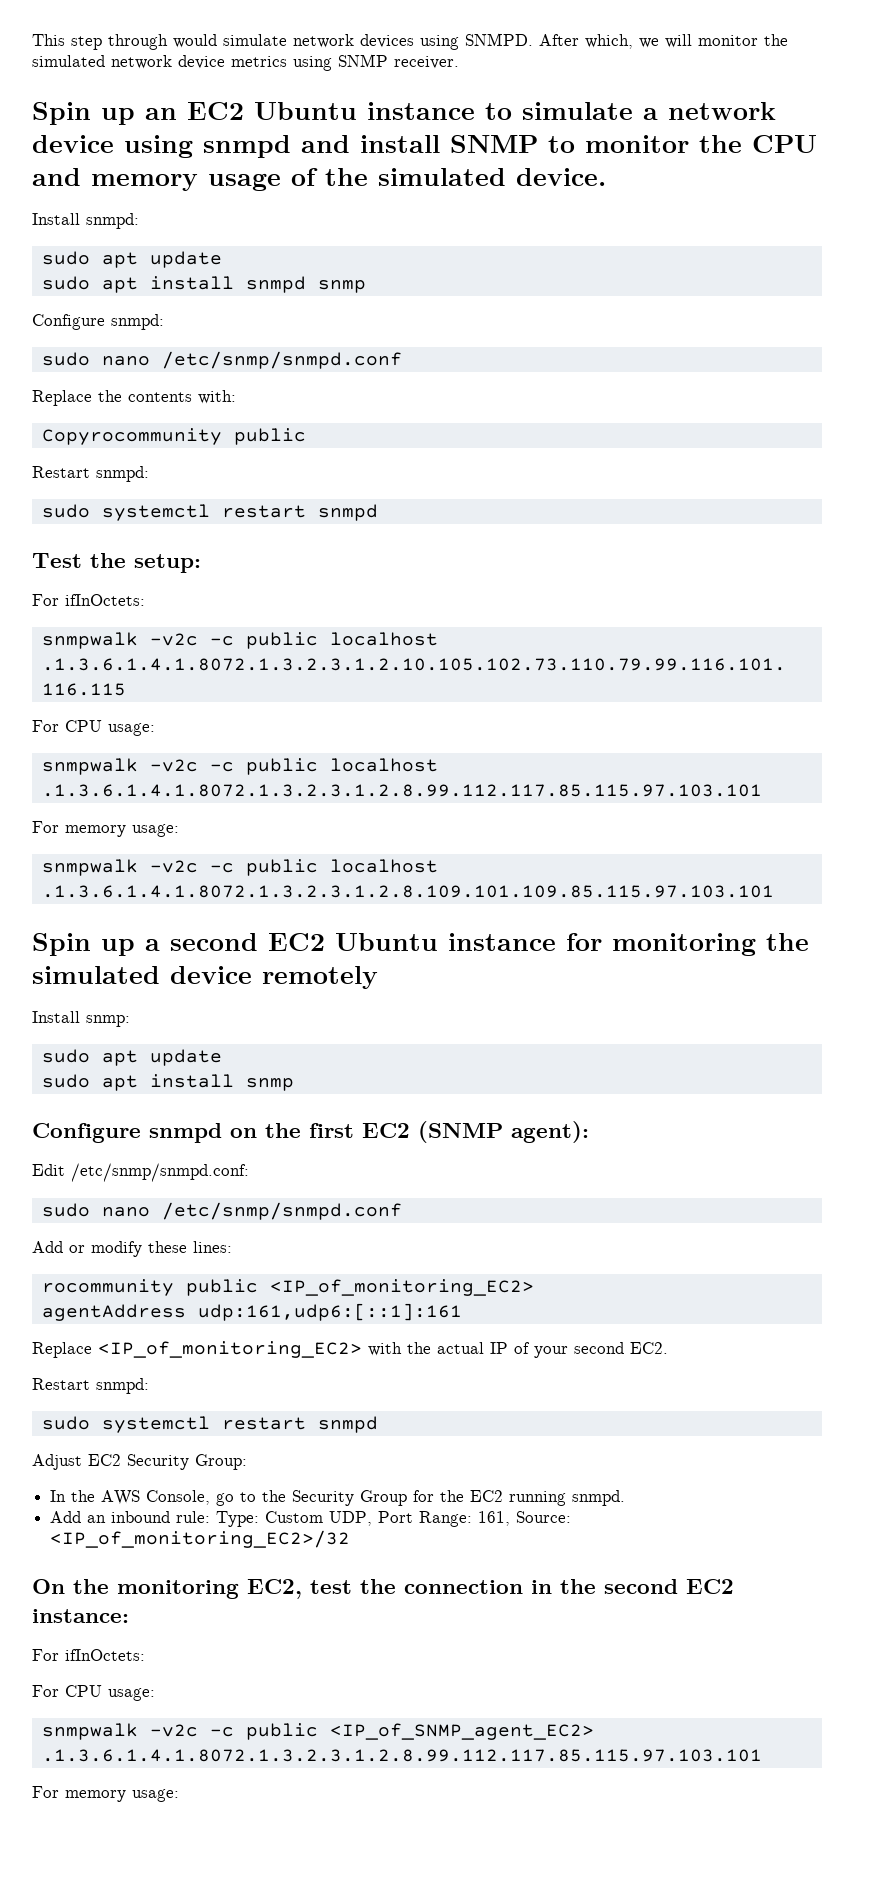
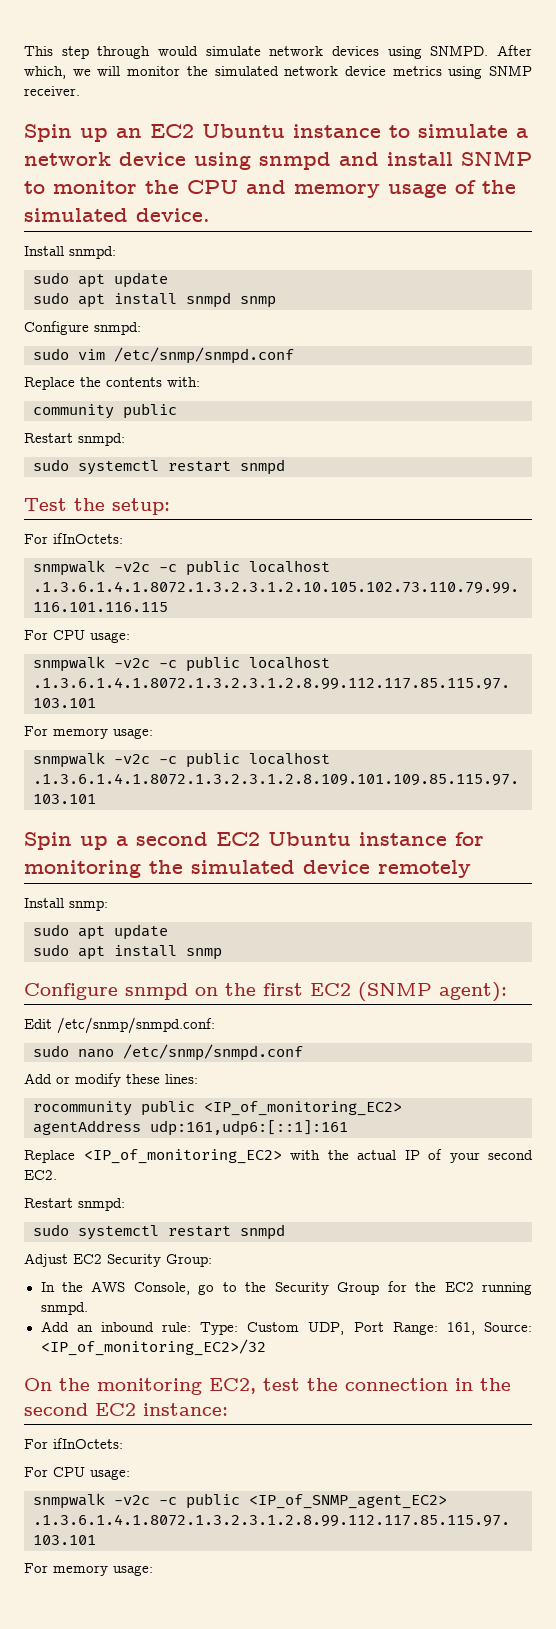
  Configure snmpd:
- sudo nano /etc/snmp/snmpd.conf
+ sudo vim /etc/snmp/snmpd.conf
- Copyrocommunity public
+ community public

